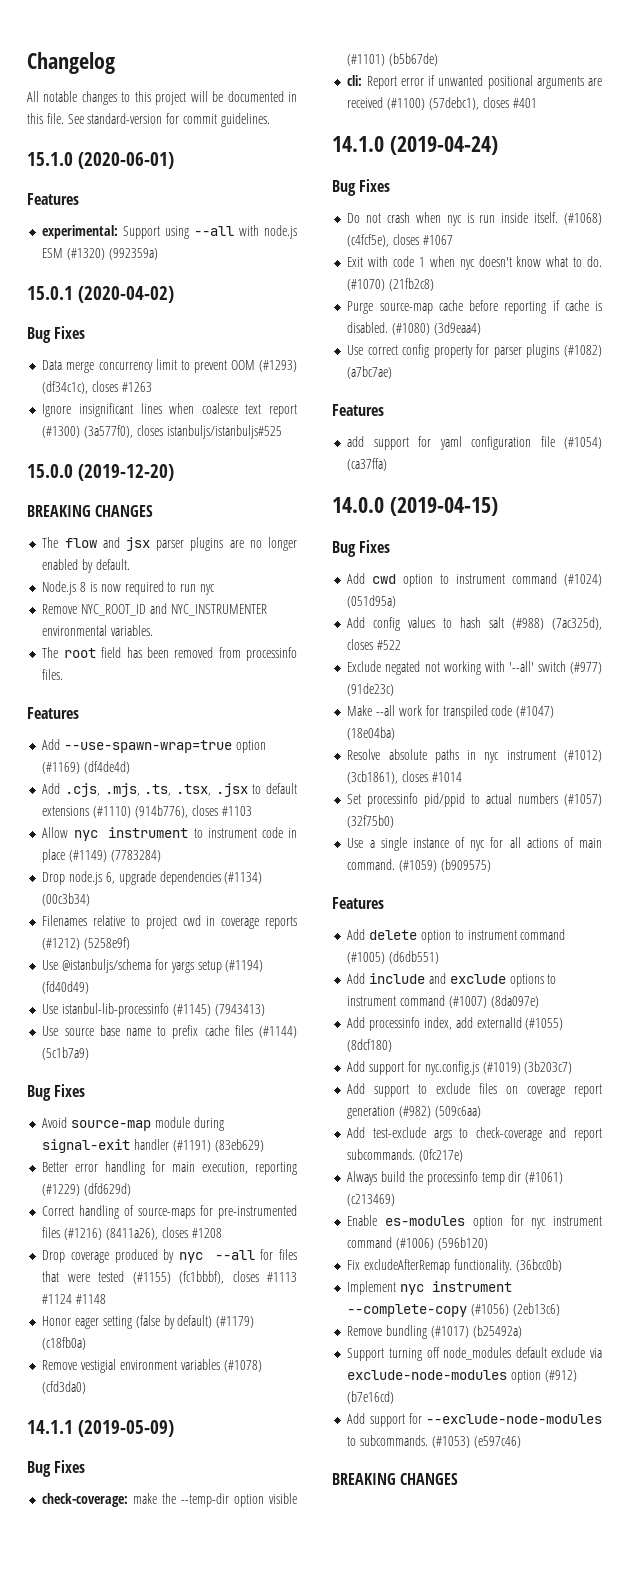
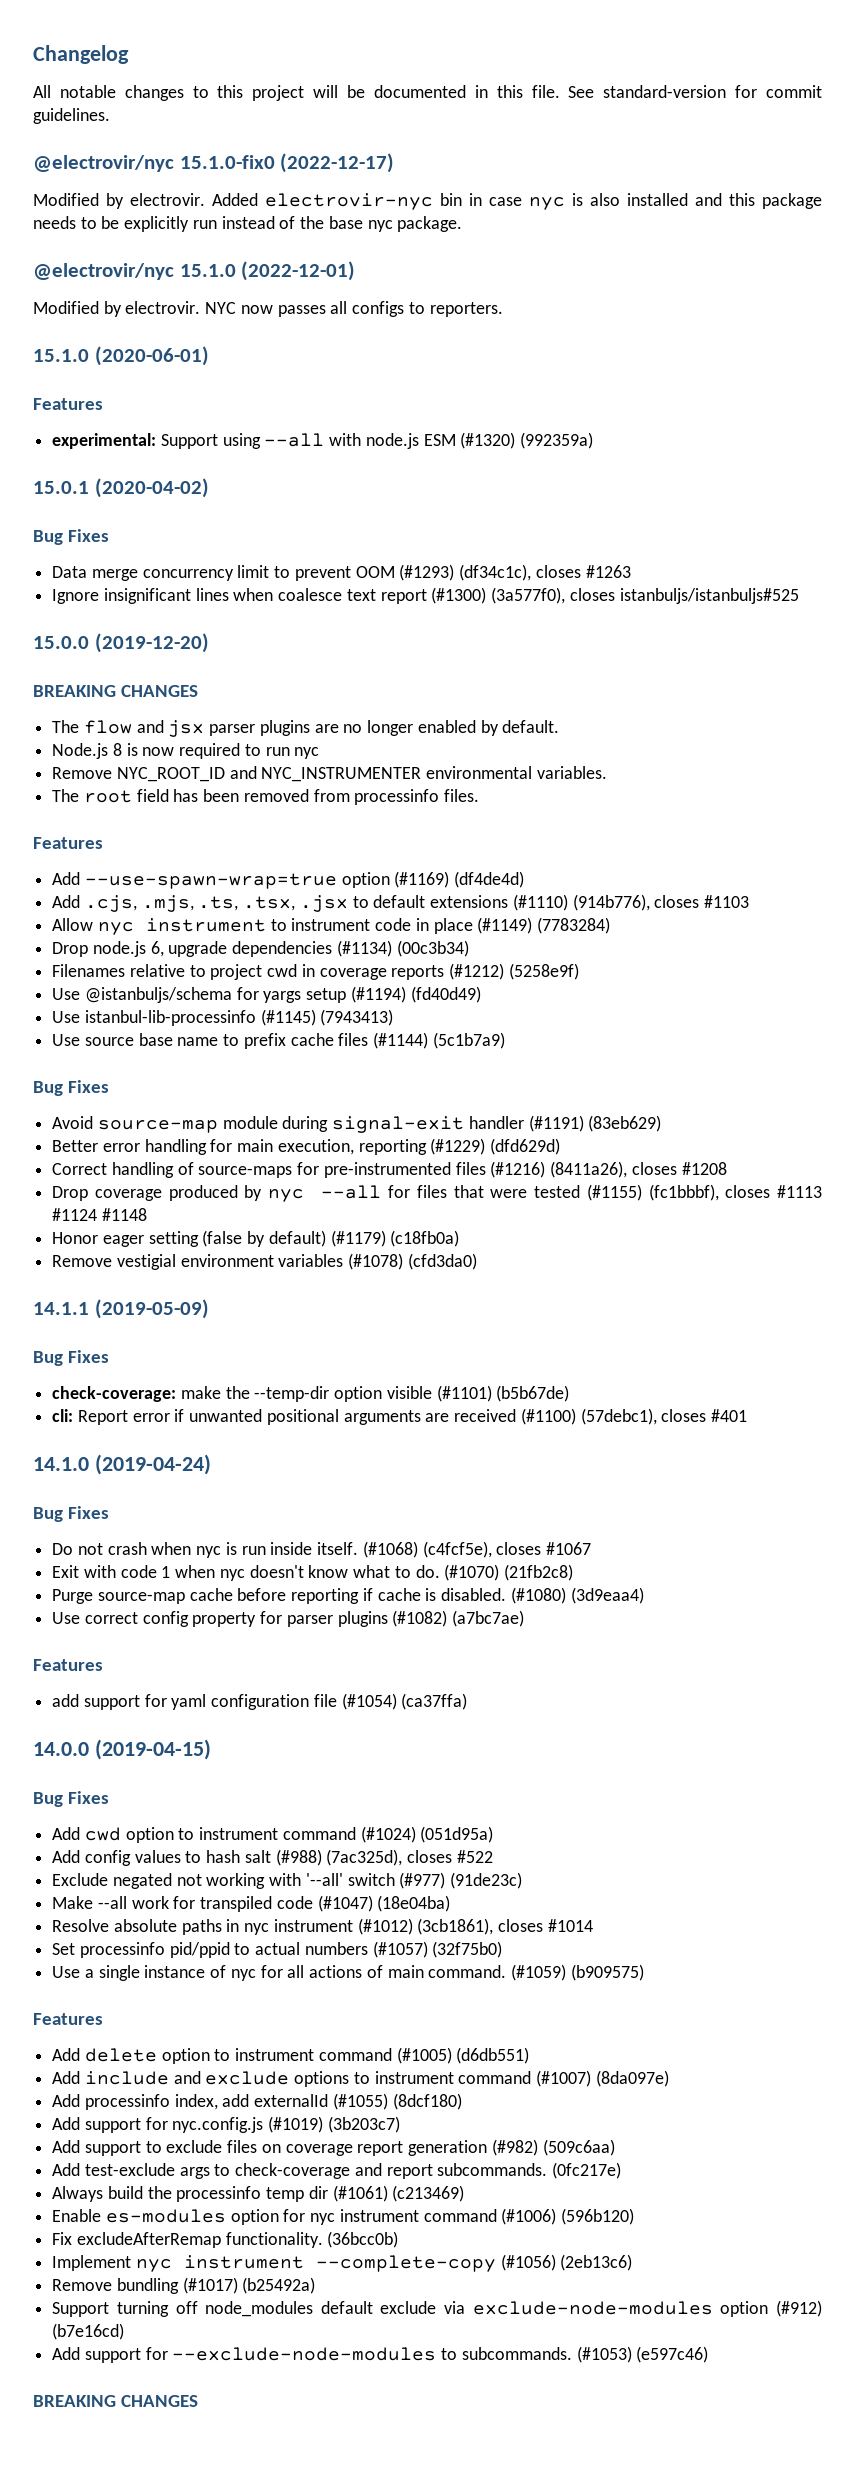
+ @electrovir/nyc 15.1.0-fix0 (2022-12-17)
+ Modified by electrovir. Added electrovir-nyc bin in case nyc is also installed and this package needs to be explicitly run instead of the base nyc package.
+ @electrovir/nyc 15.1.0 (2022-12-01)
+ Modified by electrovir. NYC now passes all configs to reporters.

